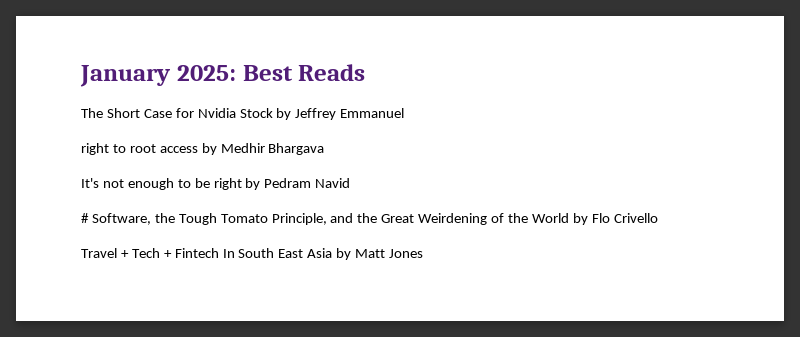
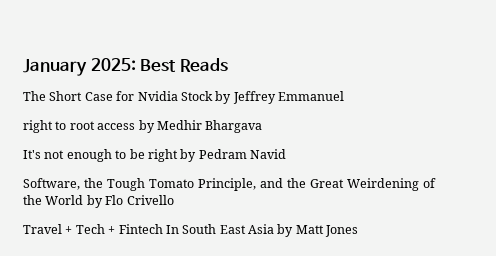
- # Software, the Tough Tomato Principle, and the Great Weirdening of the World by Flo Crivello
+ Software, the Tough Tomato Principle, and the Great Weirdening of the World by Flo Crivello

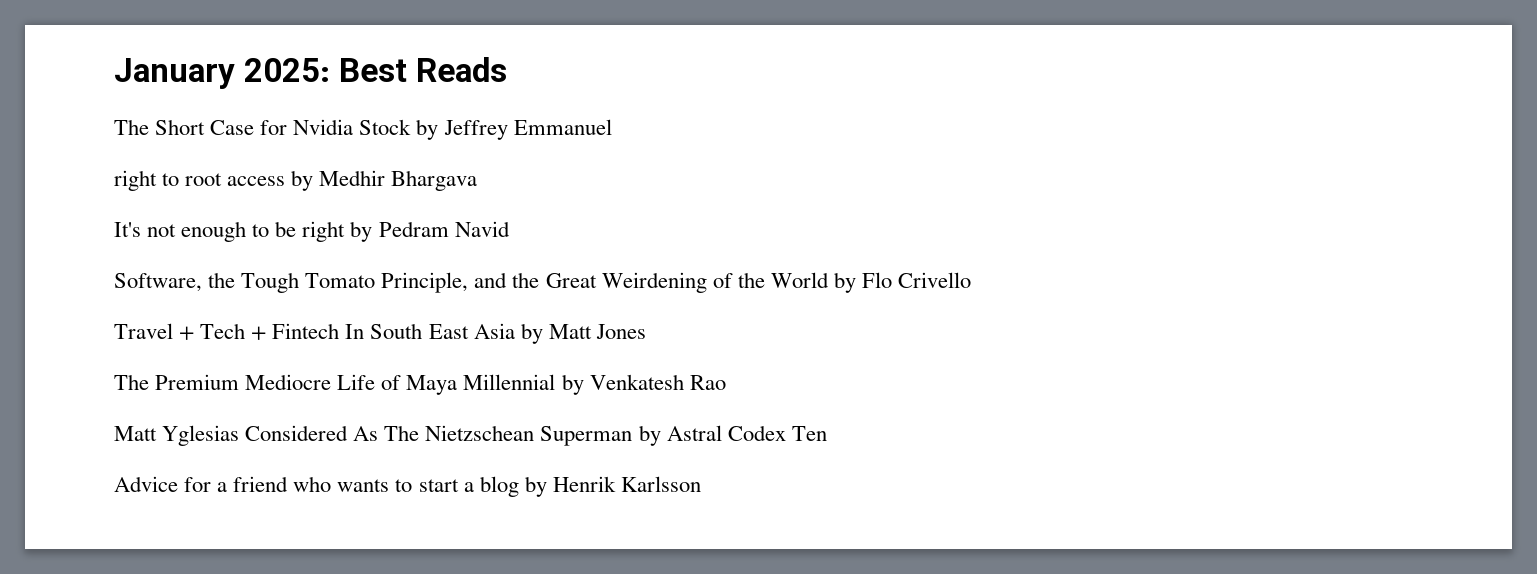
+ The Premium Mediocre Life of Maya Millennial by Venkatesh Rao
+ Matt Yglesias Considered As The Nietzschean Superman by Astral Codex Ten
+ Advice for a friend who wants to start a blog by Henrik Karlsson

